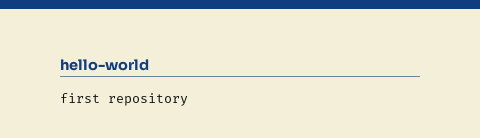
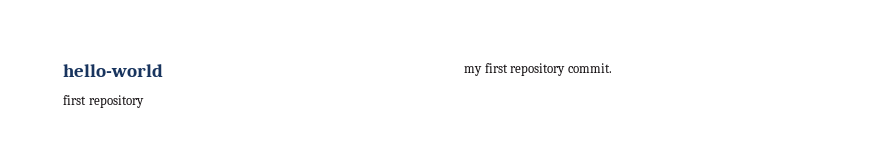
+ my first repository commit.

